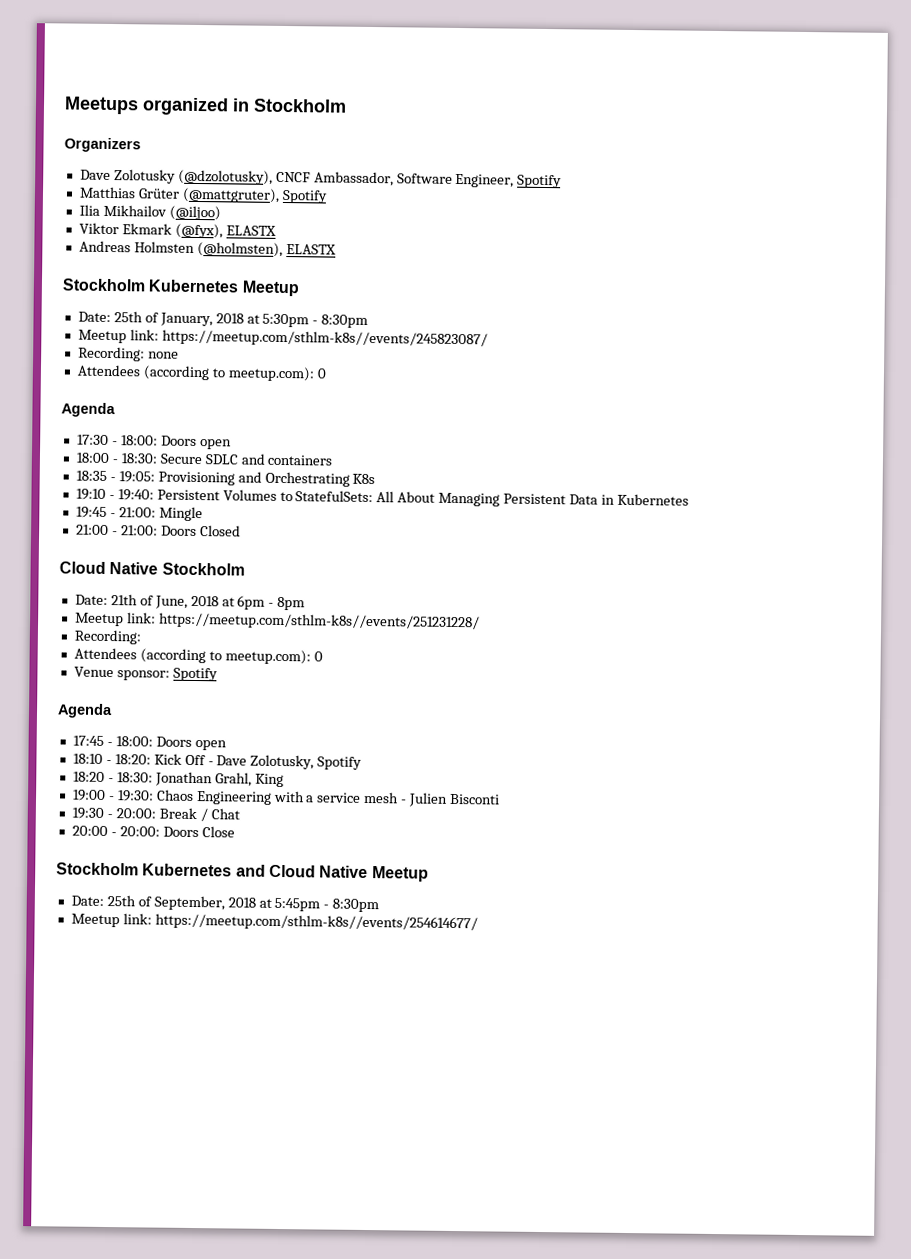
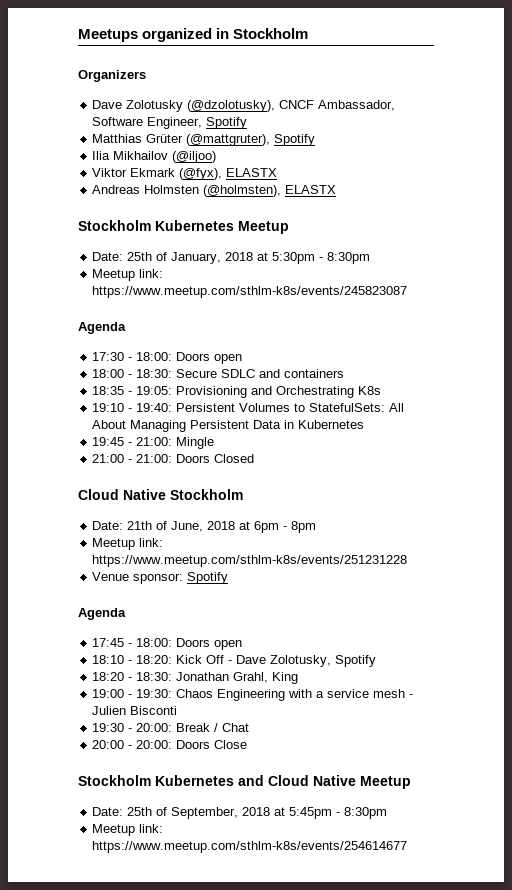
- Meetup link: https://meetup.com/sthlm-k8s//events/245823087/
- Recording: none
- Attendees (according to meetup.com): 0
+ Meetup link: https://www.meetup.com/sthlm-k8s/events/245823087
- Meetup link: https://meetup.com/sthlm-k8s//events/251231228/
- Recording:
- Attendees (according to meetup.com): 0
+ Meetup link: https://www.meetup.com/sthlm-k8s/events/251231228
- Meetup link: https://meetup.com/sthlm-k8s//events/254614677/
+ Meetup link: https://www.meetup.com/sthlm-k8s/events/254614677

